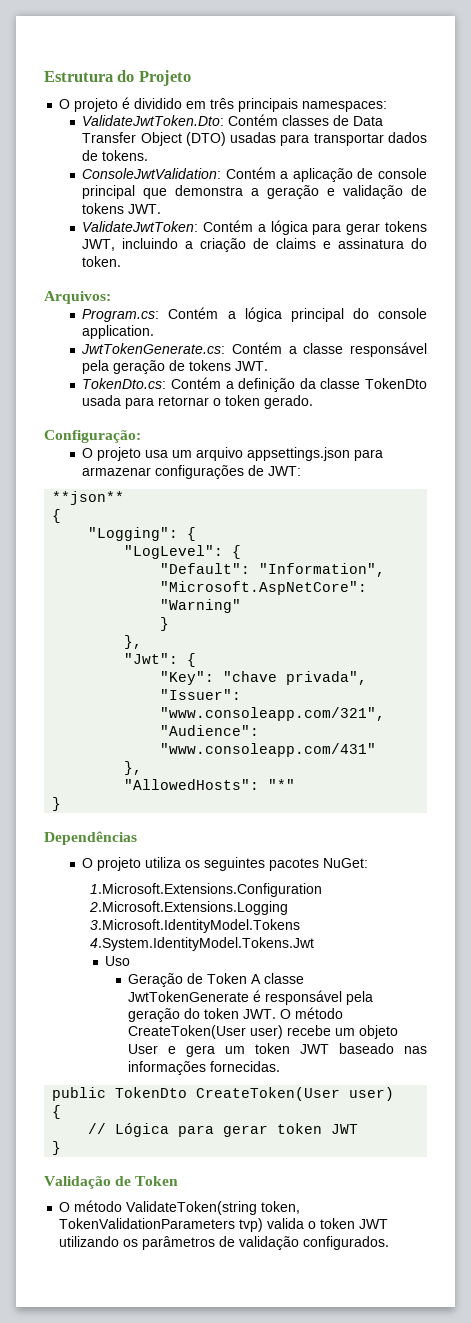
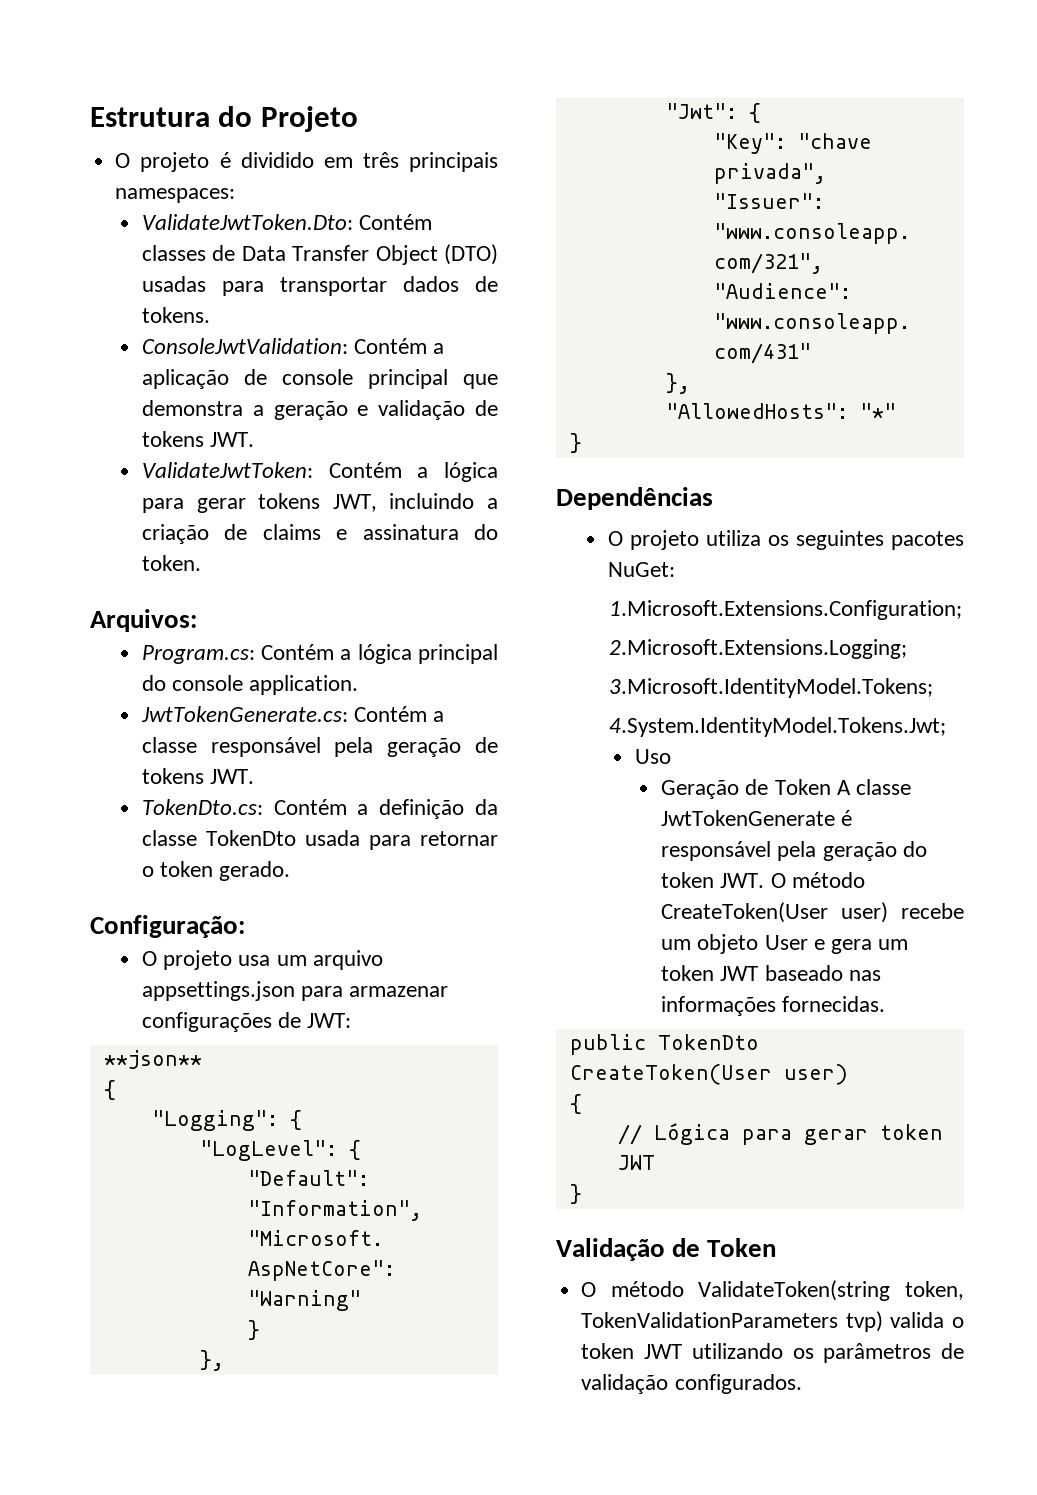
- 1.Microsoft.Extensions.Configuration 2.Microsoft.Extensions.Logging 3.Microsoft.IdentityModel.Tokens 4.System.IdentityModel.Tokens.Jwt
+ 1.Microsoft.Extensions.Configuration;
+ 2.Microsoft.Extensions.Logging;
+ 3.Microsoft.IdentityModel.Tokens;
+ 4.System.IdentityModel.Tokens.Jwt;

